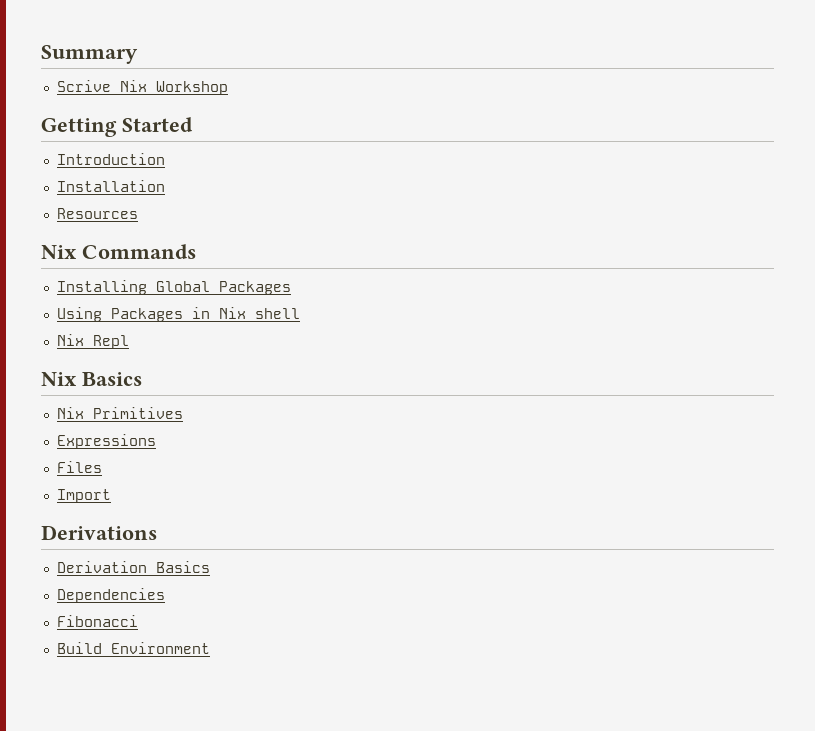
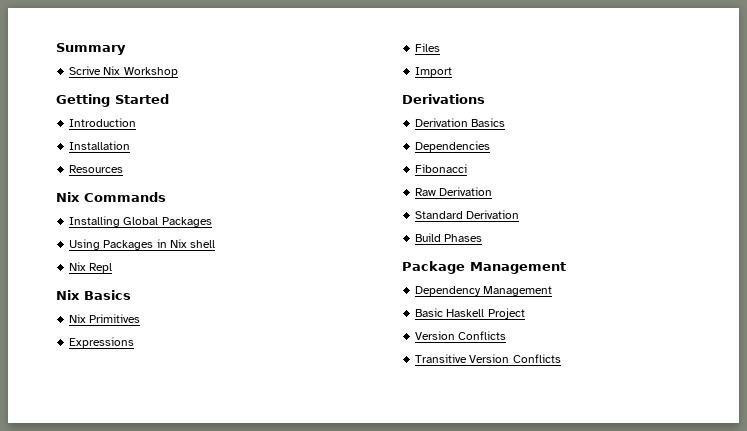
- Build Environment
+ Raw Derivation
+ Standard Derivation
+ Build Phases
+ Package Management
+ Dependency Management
+ Basic Haskell Project
+ Version Conflicts
+ Transitive Version Conflicts

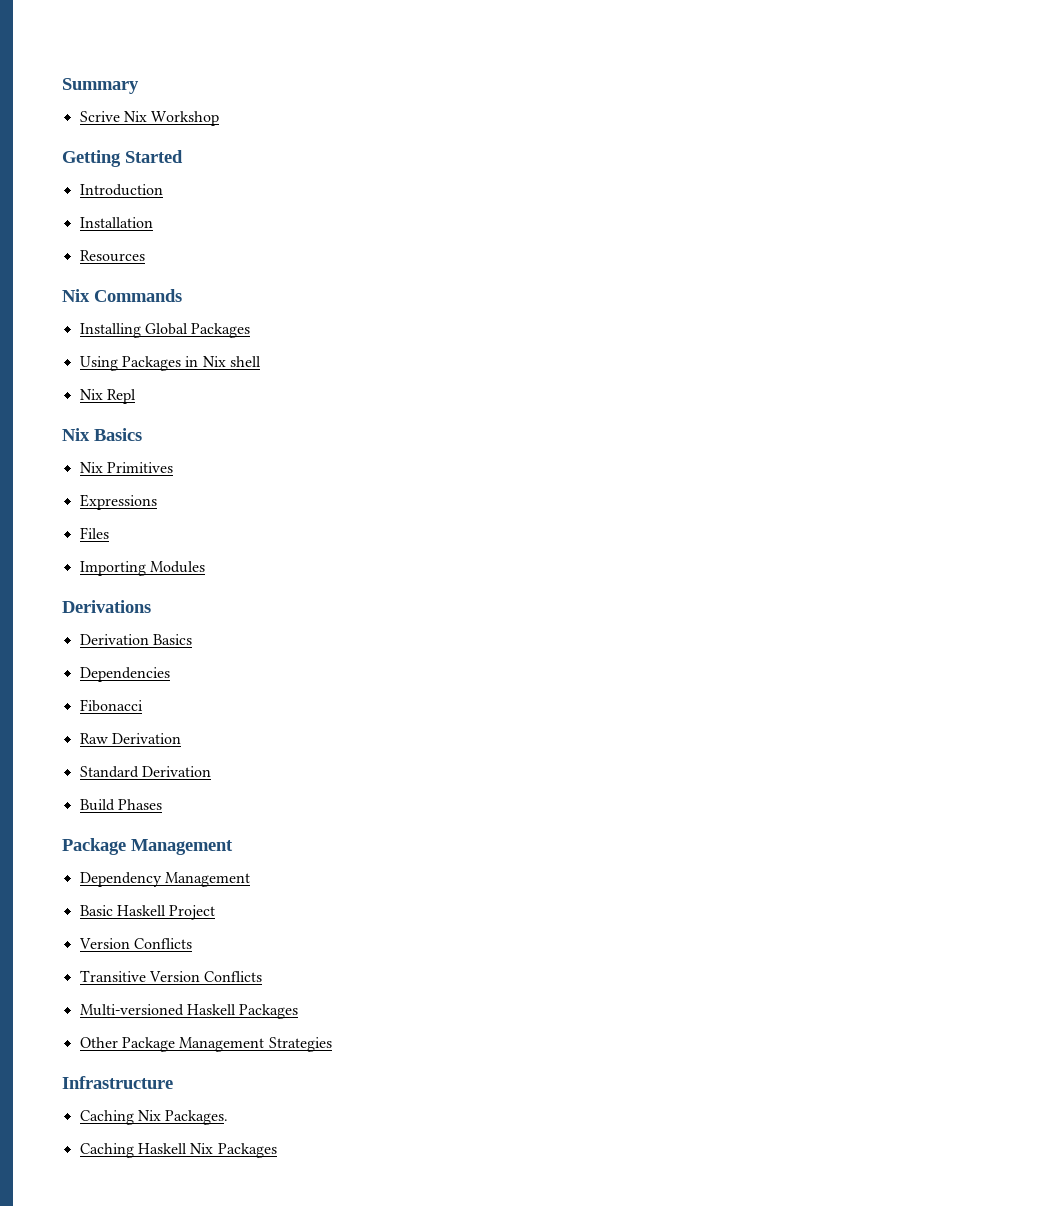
- Import
+ Importing Modules
+ Multi-versioned Haskell Packages
+ Other Package Management Strategies
+ Infrastructure
+ Caching Nix Packages.
+ Caching Haskell Nix Packages

